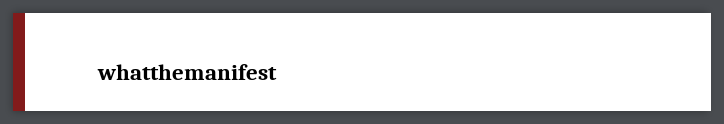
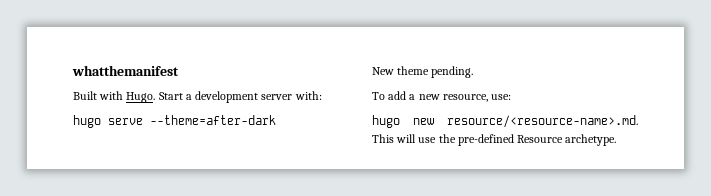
+ Built with Hugo. Start a development server with:
+ hugo serve --theme=after-dark
+ New theme pending.
+ To add a new resource, use:
+ hugo new resource/<resource-name>.md. This will use the pre-defined Resource archetype.

